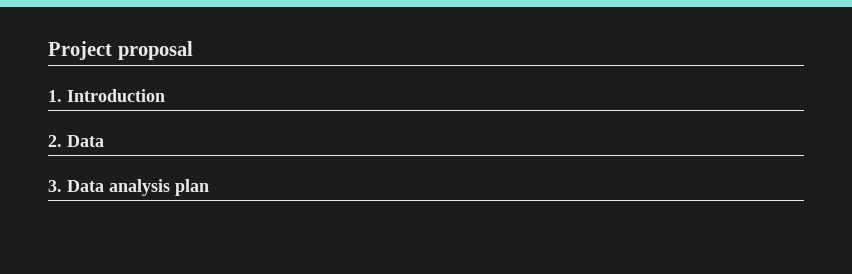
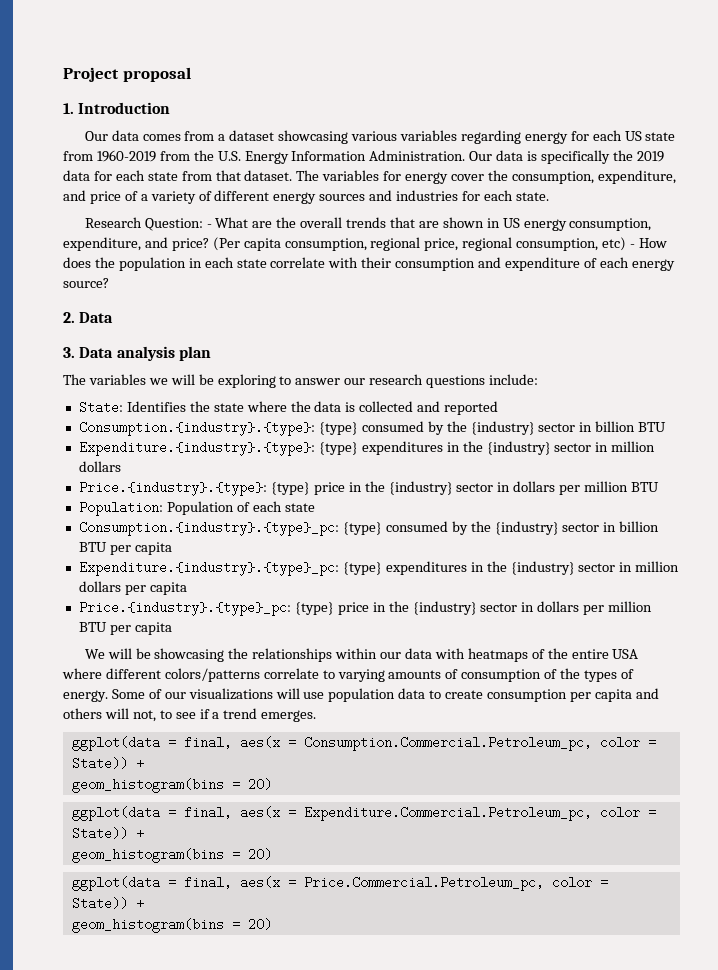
+ Our data comes from a dataset showcasing various variables regarding energy for each US state from 1960-2019 from the U.S. Energy Information Administration. Our data is specifically the 2019 data for each state from that dataset. The variables for energy cover the consumption, expenditure, and price of a variety of different energy sources and industries for each state.
+ Research Question: - What are the overall trends that are shown in US energy consumption, expenditure, and price? (Per capita consumption, regional price, regional consumption, etc) - How does the population in each state correlate with their consumption and expenditure of each energy source?
+ The variables we will be exploring to answer our research questions include:
+ State: Identifies the state where the data is collected and reported
+ Consumption.{industry}.{type}: {type} consumed by the {industry} sector in billion BTU
+ Expenditure.{industry}.{type}: {type} expenditures in the {industry} sector in million dollars
+ Price.{industry}.{type}: {type} price in the {industry} sector in dollars per million BTU
+ Population: Population of each state
+ Consumption.{industry}.{type}_pc: {type} consumed by the {industry} sector in billion BTU per capita
+ Expenditure.{industry}.{type}_pc: {type} expenditures in the {industry} sector in million dollars per capita
+ Price.{industry}.{type}_pc: {type} price in the {industry} sector in dollars per million BTU per capita
+ We will be showcasing the relationships within our data with heatmaps of the entire USA where different colors/patterns correlate to varying amounts of consumption of the types of energy. Some of our visualizations will use population data to create consumption per capita and others will not, to see if a trend emerges.
+ ggplot(data = final, aes(x = Consumption.Commercial.Petroleum_pc, color = State)) +
+ geom_histogram(bins = 20)
+ ggplot(data = final, aes(x = Expenditure.Commercial.Petroleum_pc, color = State)) +
+ geom_histogram(bins = 20)
+ ggplot(data = final, aes(x = Price.Commercial.Petroleum_pc, color = State)) +
+ geom_histogram(bins = 20)

